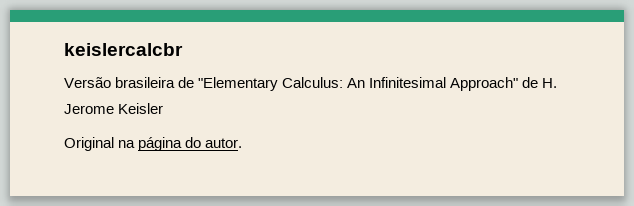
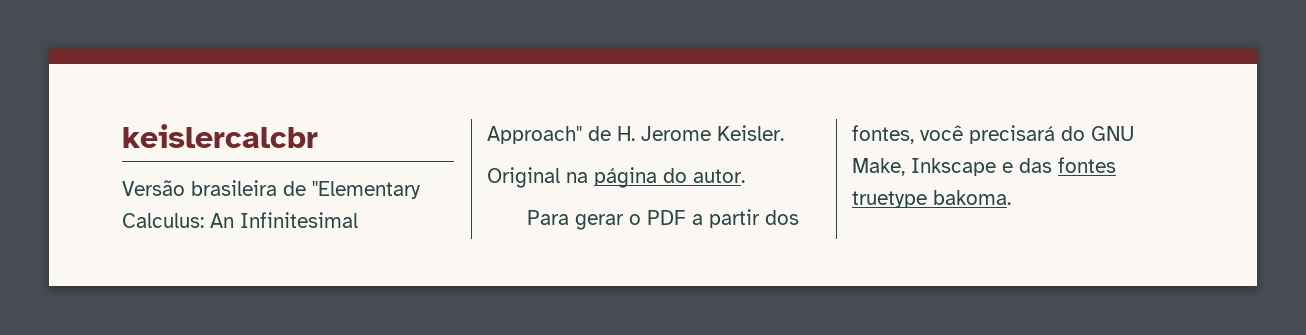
- Versão brasileira de "Elementary Calculus: An Infinitesimal Approach" de H. Jerome Keisler
+ Versão brasileira de "Elementary Calculus: An Infinitesimal Approach" de H. Jerome Keisler.
+ Para gerar o PDF a partir dos fontes, você precisará do GNU Make, Inkscape e das fontes truetype bakoma.

